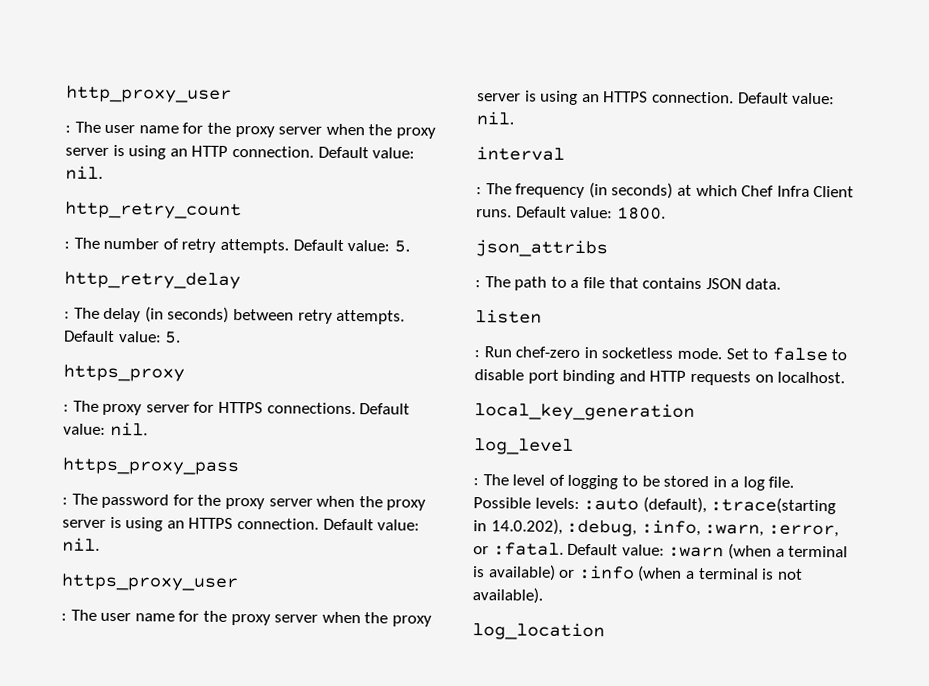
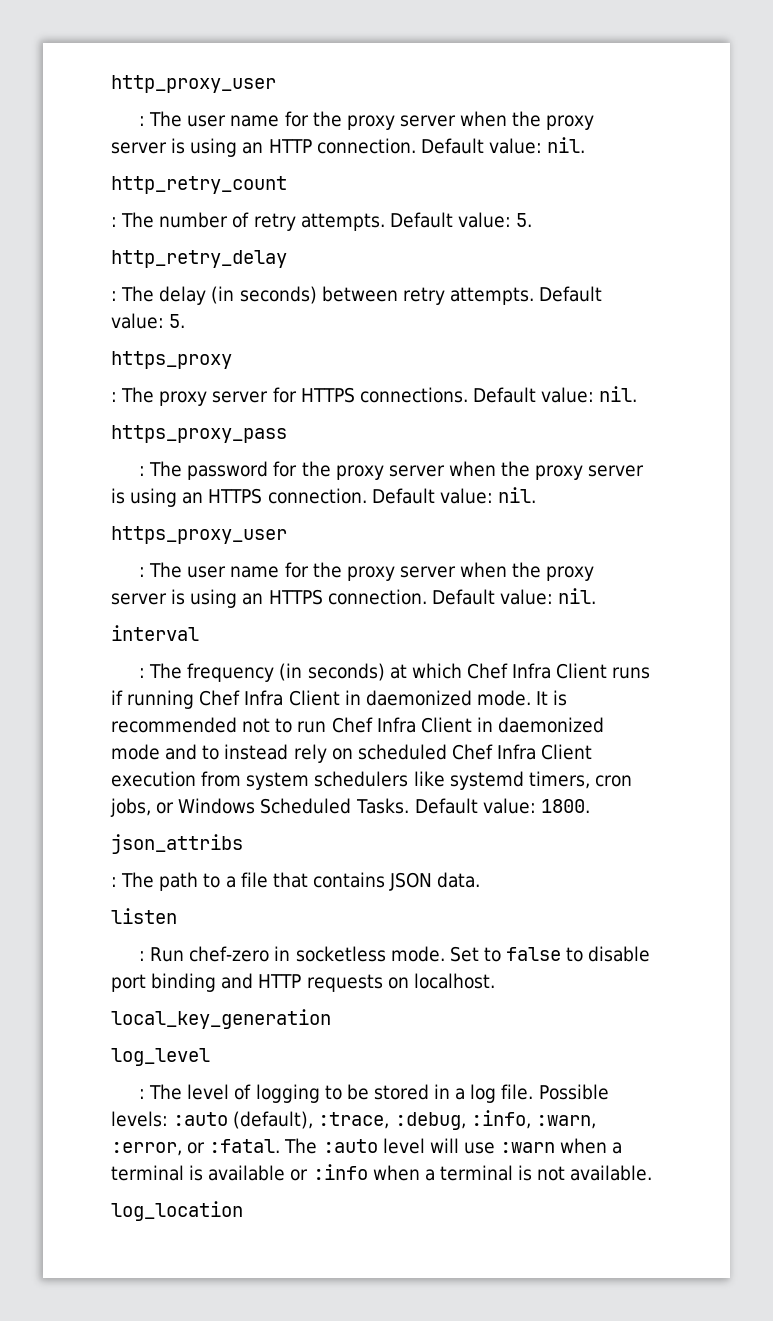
- : The frequency (in seconds) at which Chef Infra Client runs.
+ : The frequency (in seconds) at which Chef Infra Client runs if running Chef Infra Client in daemonized mode. It is recommended not to run Chef Infra Client in daemonized mode and to instead rely on scheduled Chef Infra Client execution from system schedulers like systemd timers, cron jobs, or Windows Scheduled Tasks.
- Possible levels: :auto (default), :trace(starting in 14.0.202), :debug, :info, :warn, :error, or :fatal.
+ Possible levels: :auto (default), :trace, :debug, :info, :warn, :error, or :fatal.
- Default value: :warn (when a terminal is available) or :info (when a terminal is not available).
+ The :auto level will use :warn when a terminal is available or :info when a terminal is not available.

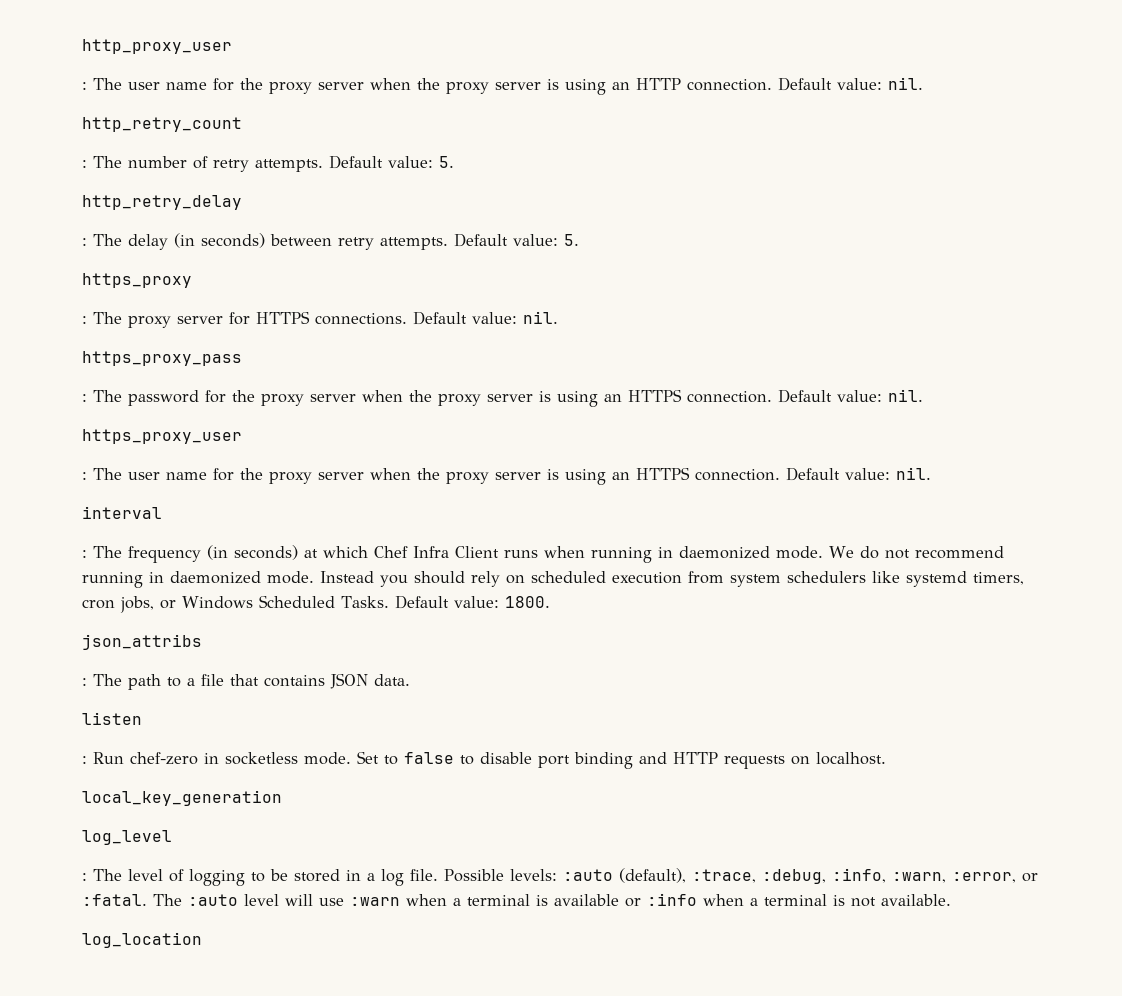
- : The frequency (in seconds) at which Chef Infra Client runs if running Chef Infra Client in daemonized mode. It is recommended not to run Chef Infra Client in daemonized mode and to instead rely on scheduled Chef Infra Client execution from system schedulers like systemd timers, cron jobs, or Windows Scheduled Tasks.
+ : The frequency (in seconds) at which Chef Infra Client runs when running in daemonized mode. We do not recommend running in daemonized mode. Instead you should rely on scheduled execution from system schedulers like systemd timers, cron jobs, or Windows Scheduled Tasks.

